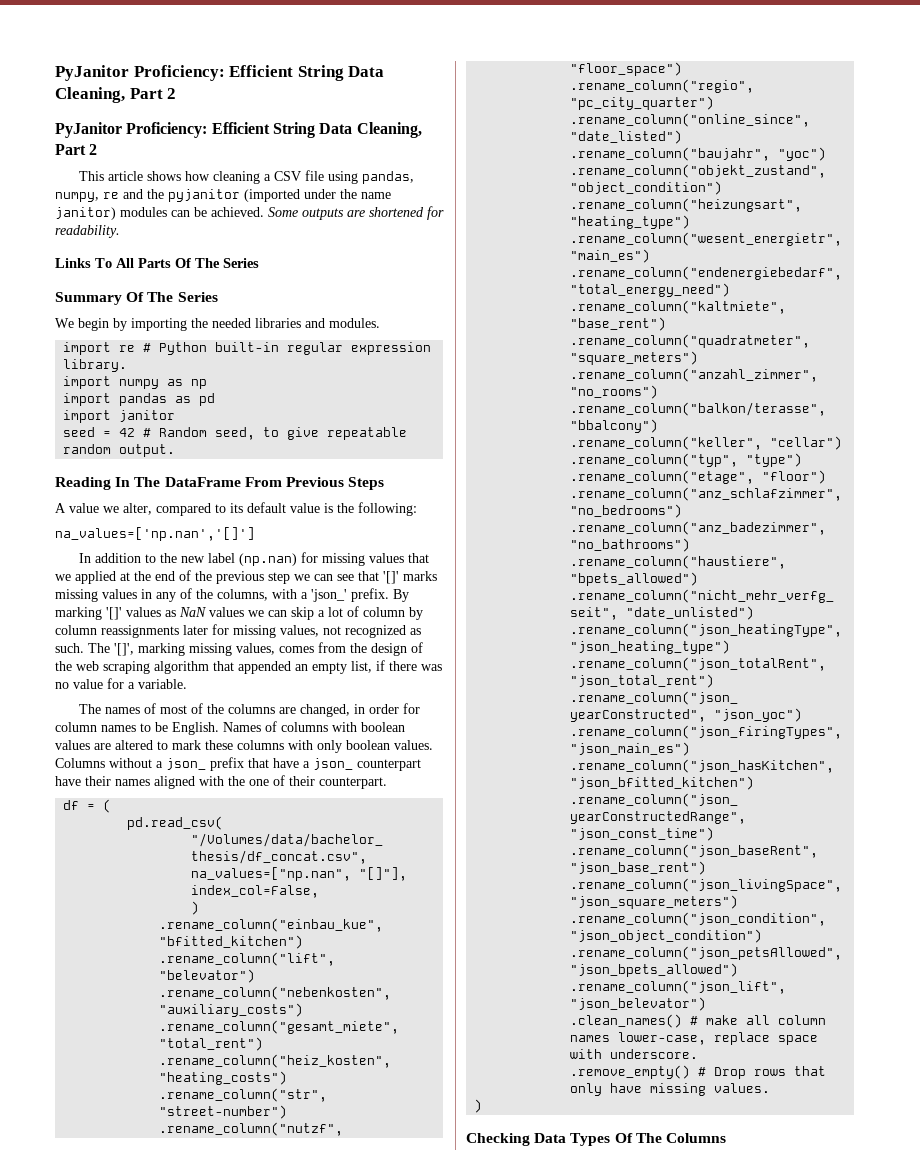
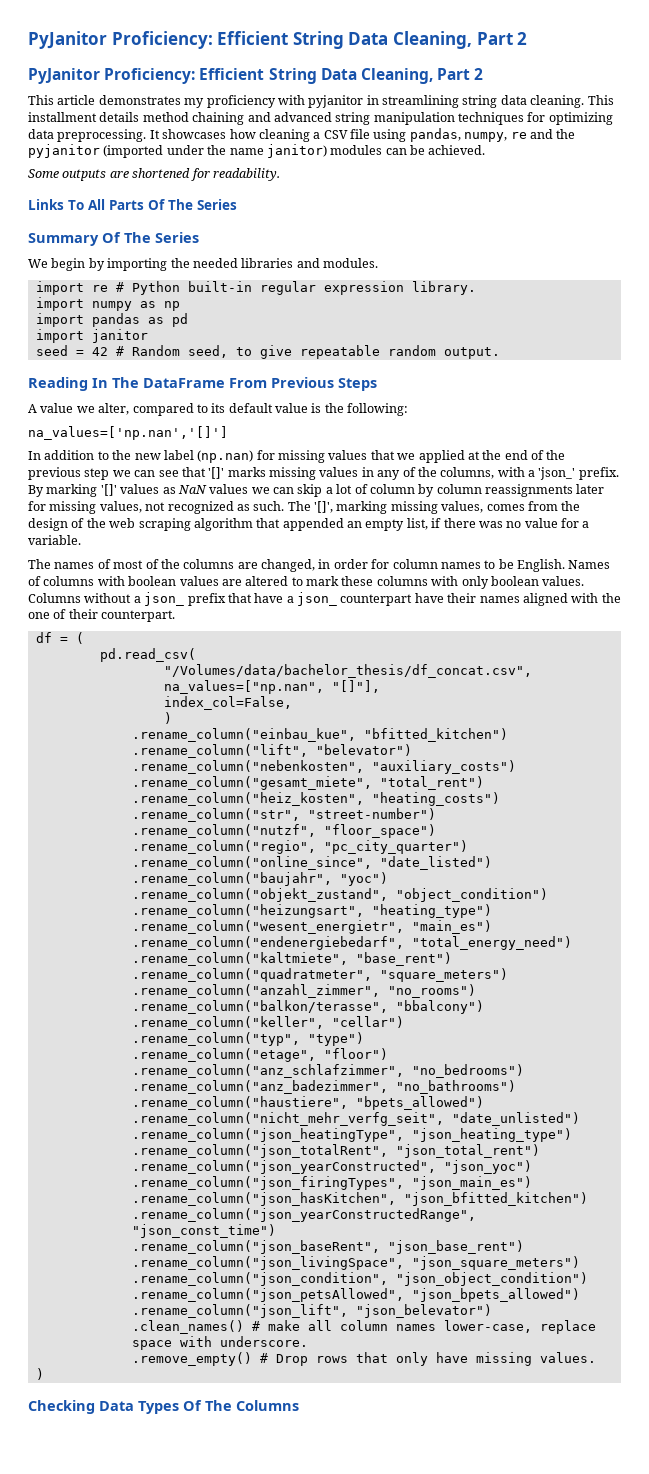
- This article shows how cleaning a CSV file using pandas, numpy, re and the pyjanitor (imported under the name janitor) modules can be achieved. Some outputs are shortened for readability.
+ This article demonstrates my proficiency with pyjanitor in streamlining string data cleaning. This installment details method chaining and advanced string manipulation techniques for optimizing data preprocessing. It showcases how cleaning a CSV file using pandas, numpy, re and the pyjanitor (imported under the name janitor) modules can be achieved.
+ Some outputs are shortened for readability.

